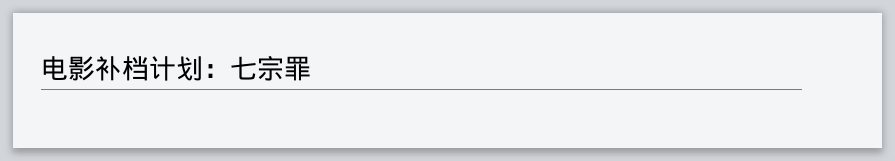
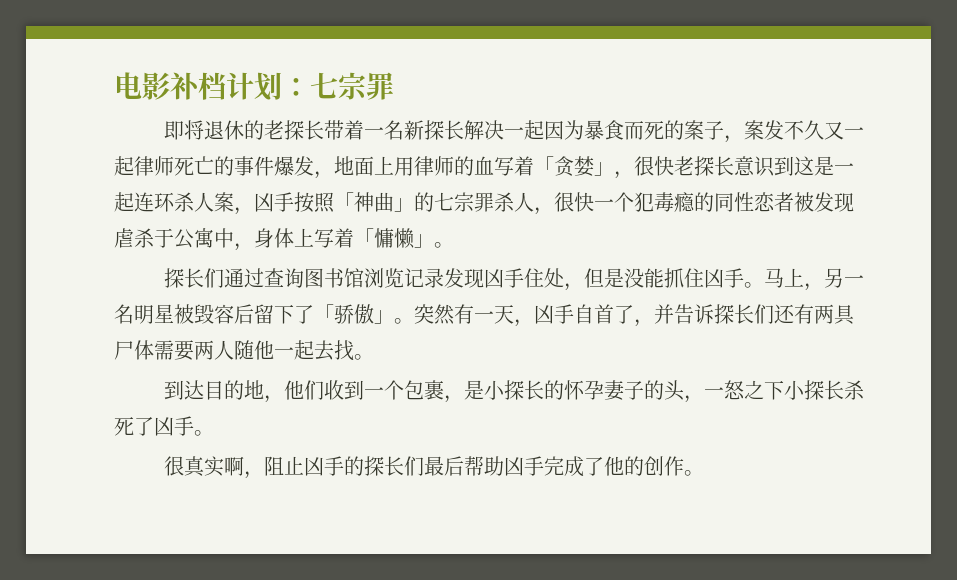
+ 即将退休的老探长带着一名新探长解决一起因为暴食而死的案子，案发不久又一起律师死亡的事件爆发，地面上用律师的血写着「贪婪」，很快老探长意识到这是一起连环杀人案，凶手按照「神曲」的七宗罪杀人，很快一个犯毒瘾的同性恋者被发现虐杀于公寓中，身体上写着「慵懒」。
+ 探长们通过查询图书馆浏览记录发现凶手住处，但是没能抓住凶手。马上，另一名明星被毁容后留下了「骄傲」。突然有一天，凶手自首了，并告诉探长们还有两具尸体需要两人随他一起去找。
+ 到达目的地，他们收到一个包裹，是小探长的怀孕妻子的头，一怒之下小探长杀死了凶手。
+ 很真实啊，阻止凶手的探长们最后帮助凶手完成了他的创作。

